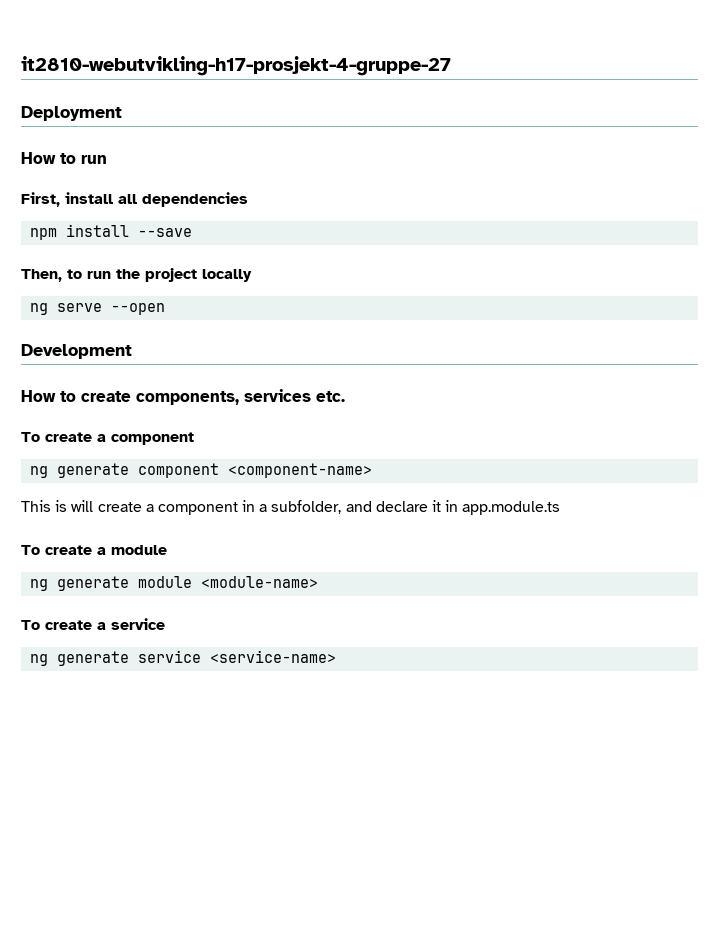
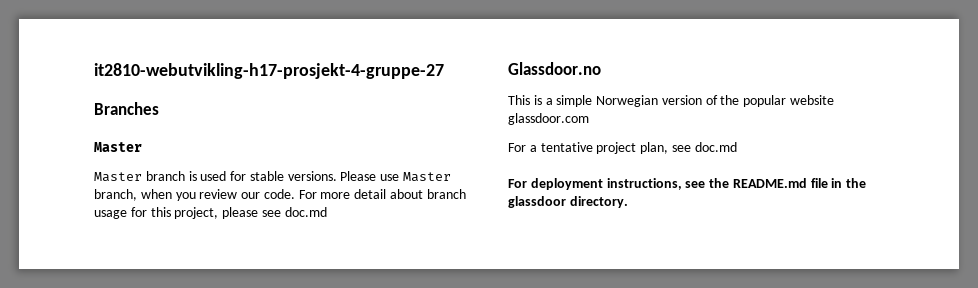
- Deployment
- How to run
- First, install all dependencies
- npm install --save
- Then, to run the project locally
- ng serve --open
- Development
- How to create components, services etc.
- To create a component
- ng generate component <component-name>
- This is will create a component in a subfolder, and declare it in app.module.ts
- To create a module
- ng generate module <module-name>
- To create a service
- ng generate service <service-name>
+ Branches
+ Master
+ Master branch is used for stable versions. Please use Master branch, when you review our code. For more detail about branch usage for this project, please see doc.md
+ Glassdoor.no
+ This is a simple Norwegian version of the popular website glassdoor.com
+ For a tentative project plan, see doc.md
+ For deployment instructions, see the README.md file in the glassdoor directory.

